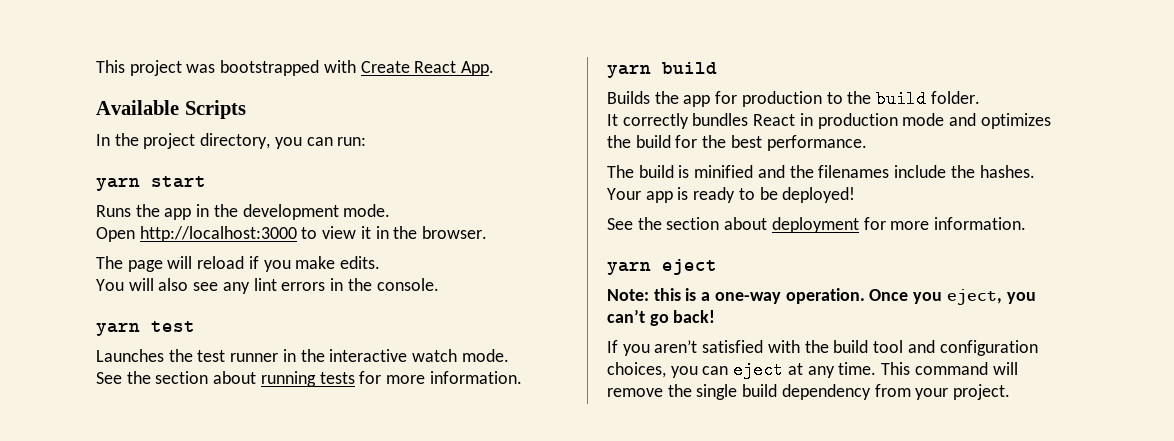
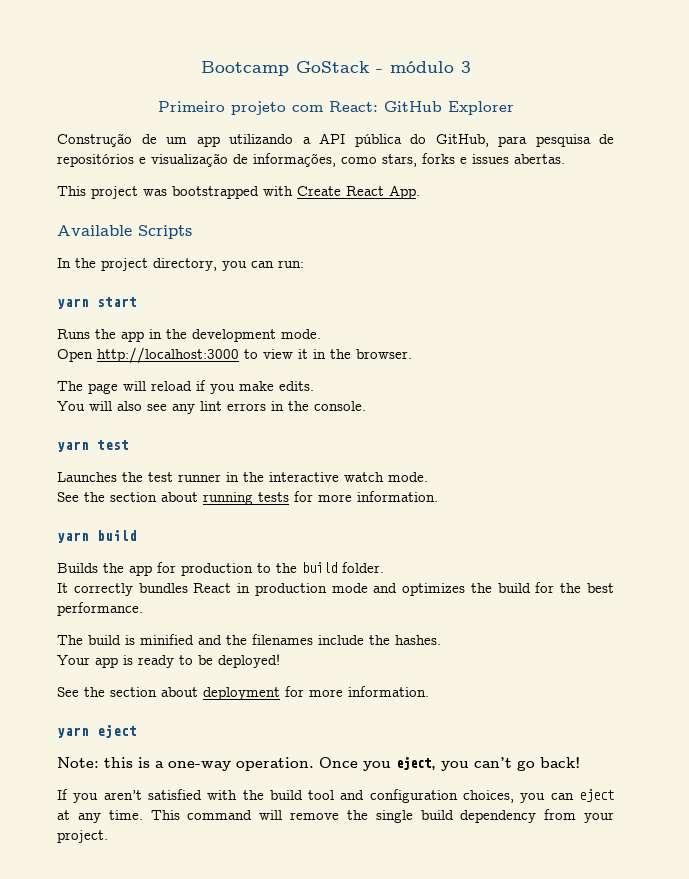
+ Bootcamp GoStack - módulo 3
+ Primeiro projeto com React: GitHub Explorer
+ Construção de um app utilizando a API pública do GitHub, para pesquisa de repositórios e visualização de informações, como stars, forks e issues abertas.

